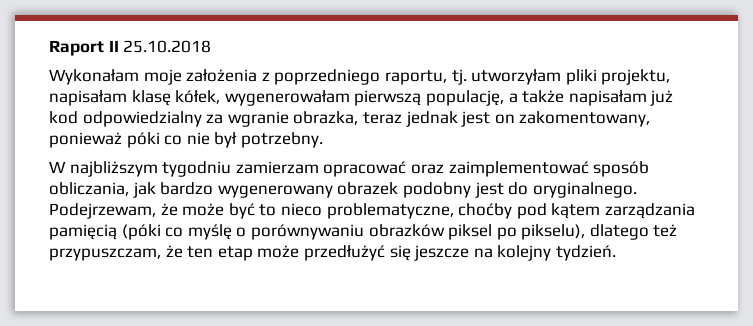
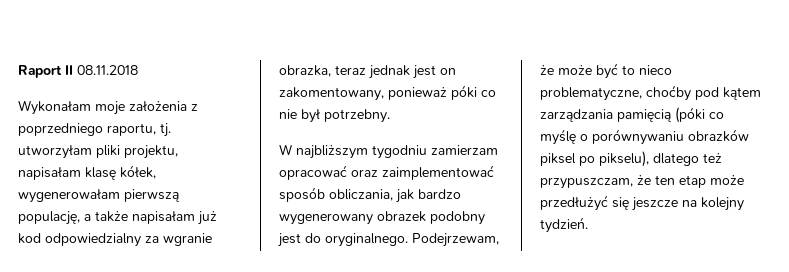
- Raport II 25.10.2018
+ Raport II 08.11.2018

